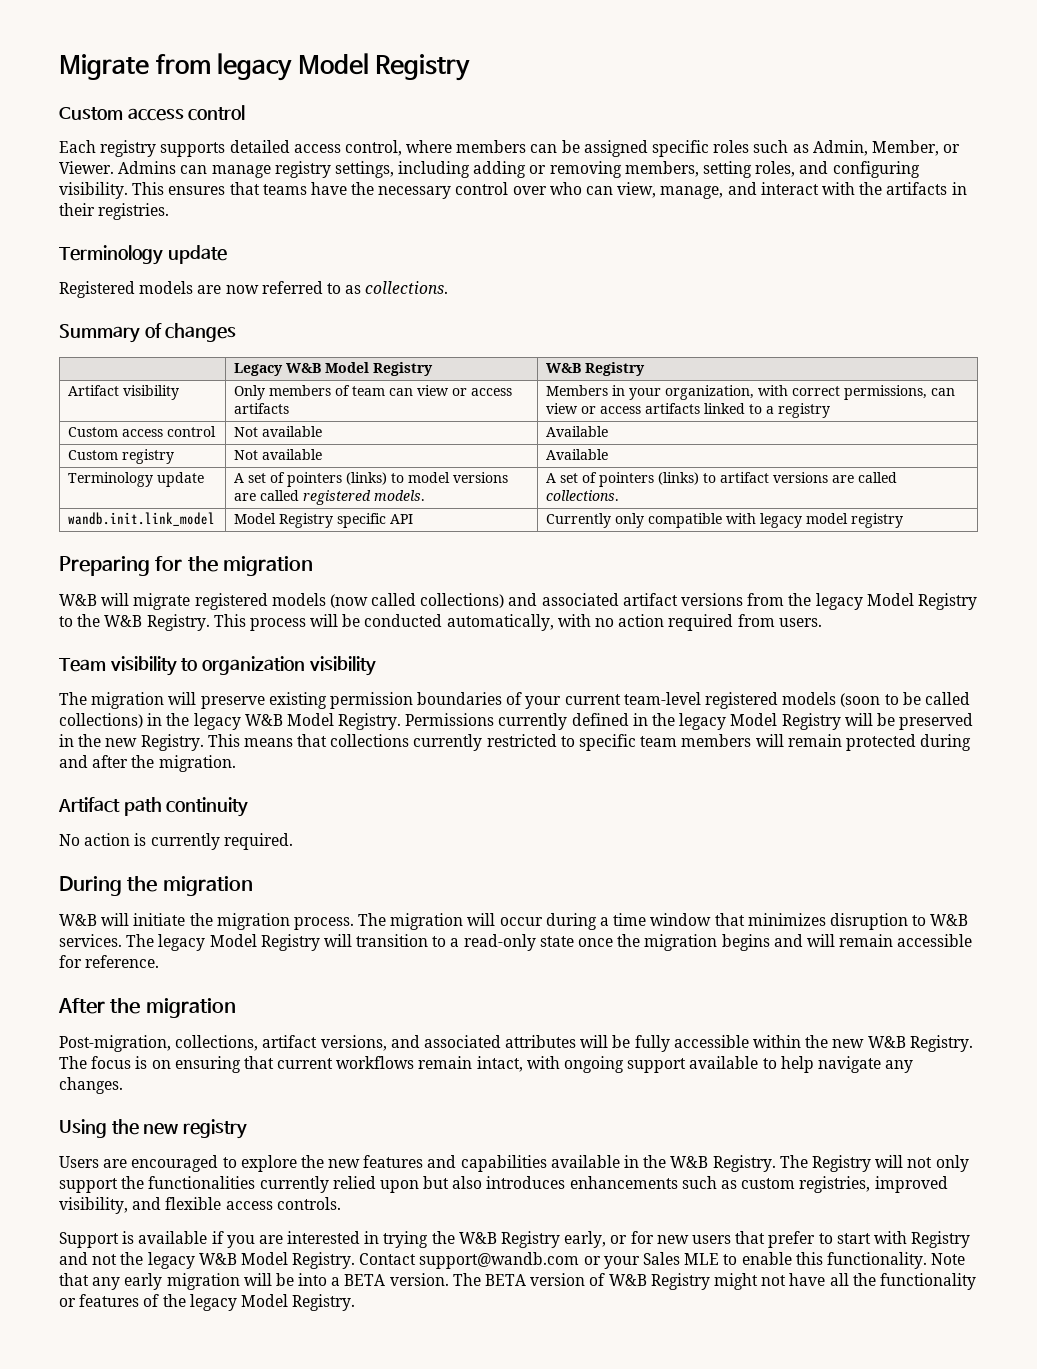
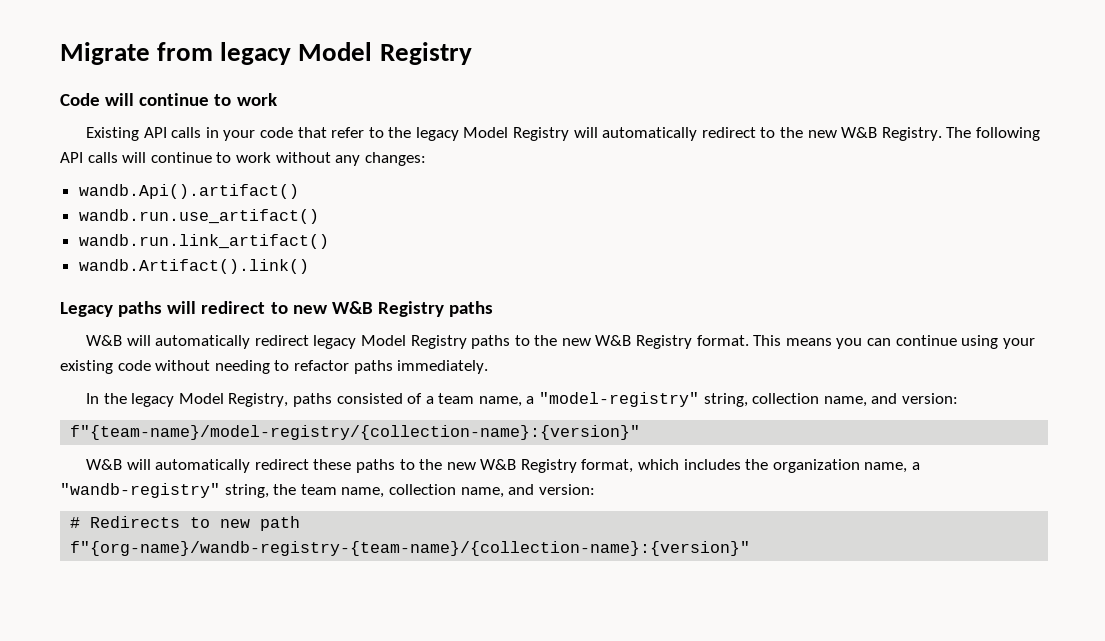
  Migrate from legacy Model Registry
- Custom access control
- Each registry supports detailed access control, where members can be assigned specific roles such as Admin, Member, or Viewer. Admins can manage registry settings, including adding or removing members, setting roles, and configuring visibility. This ensures that teams have the necessary control over who can view, manage, and interact with the artifacts in their registries.
- Terminology update
- Registered models are now referred to as collections.
- Summary of changes
- | Legacy W&B Model Registry | W&B Registry
- Artifact visibility | Only members of team can view or access artifacts | Members in your organization, with correct permissions, can view or access artifacts linked to a registry
- Custom access control | Not available | Available
- Custom registry | Not available | Available
- Terminology update | A set of pointers (links) to model versions are called registered models. | A set of pointers (links) to artifact versions are called collections.
- wandb.init.link_model | Model Registry specific API | Currently only compatible with legacy model registry
- Preparing for the migration
- W&B will migrate registered models (now called collections) and associated artifact versions from the legacy Model Registry to the W&B Registry. This process will be conducted automatically, with no action required from users.
- Team visibility to organization visibility
- The migration will preserve existing permission boundaries of your current team-level registered models (soon to be called collections) in the legacy W&B Model Registry. Permissions currently defined in the legacy Model Registry will be preserved in the new Registry. This means that collections currently restricted to specific team members will remain protected during and after the migration.
- Artifact path continuity
- No action is currently required.
- During the migration
- W&B will initiate the migration process. The migration will occur during a time window that minimizes disruption to W&B services. The legacy Model Registry will transition to a read-only state once the migration begins and will remain accessible for reference.
- After the migration
- Post-migration, collections, artifact versions, and associated attributes will be fully accessible within the new W&B Registry.
+ Code will continue to work
+ Existing API calls in your code that refer to the legacy Model Registry will automatically redirect to the new W&B Registry.
- The focus is on ensuring that current workflows remain intact, with ongoing support available to help navigate any changes.
- Using the new registry
- Users are encouraged to explore the new features and capabilities available in the W&B Registry. The Registry will not only support the functionalities currently relied upon but also introduces enhancements such as custom registries, improved visibility, and flexible access controls.
- Support is available if you are interested in trying the W&B Registry early, or for new users that prefer to start with Registry and not the legacy W&B Model Registry. Contact support@wandb.com or your Sales MLE to enable this functionality. Note that any early migration will be into a BETA version. The BETA version of W&B Registry might not have all the functionality or features of the legacy Model Registry.
+ The following API calls will continue to work without any changes:
+ wandb.Api().artifact()
+ wandb.run.use_artifact()
+ wandb.run.link_artifact()
+ wandb.Artifact().link()
+ Legacy paths will redirect to new W&B Registry paths
+ W&B will automatically redirect legacy Model Registry paths to the new W&B Registry format. This means you can continue using your existing code without needing to refactor paths immediately.
+ In the legacy Model Registry, paths consisted of a team name, a "model-registry" string, collection name, and version:
+ f"{team-name}/model-registry/{collection-name}:{version}"
+ W&B will automatically redirect these paths to the new W&B Registry format, which includes the organization name, a "wandb-registry" string, the team name, collection name, and version:
+ # Redirects to new path
+ f"{org-name}/wandb-registry-{team-name}/{collection-name}:{version}"

